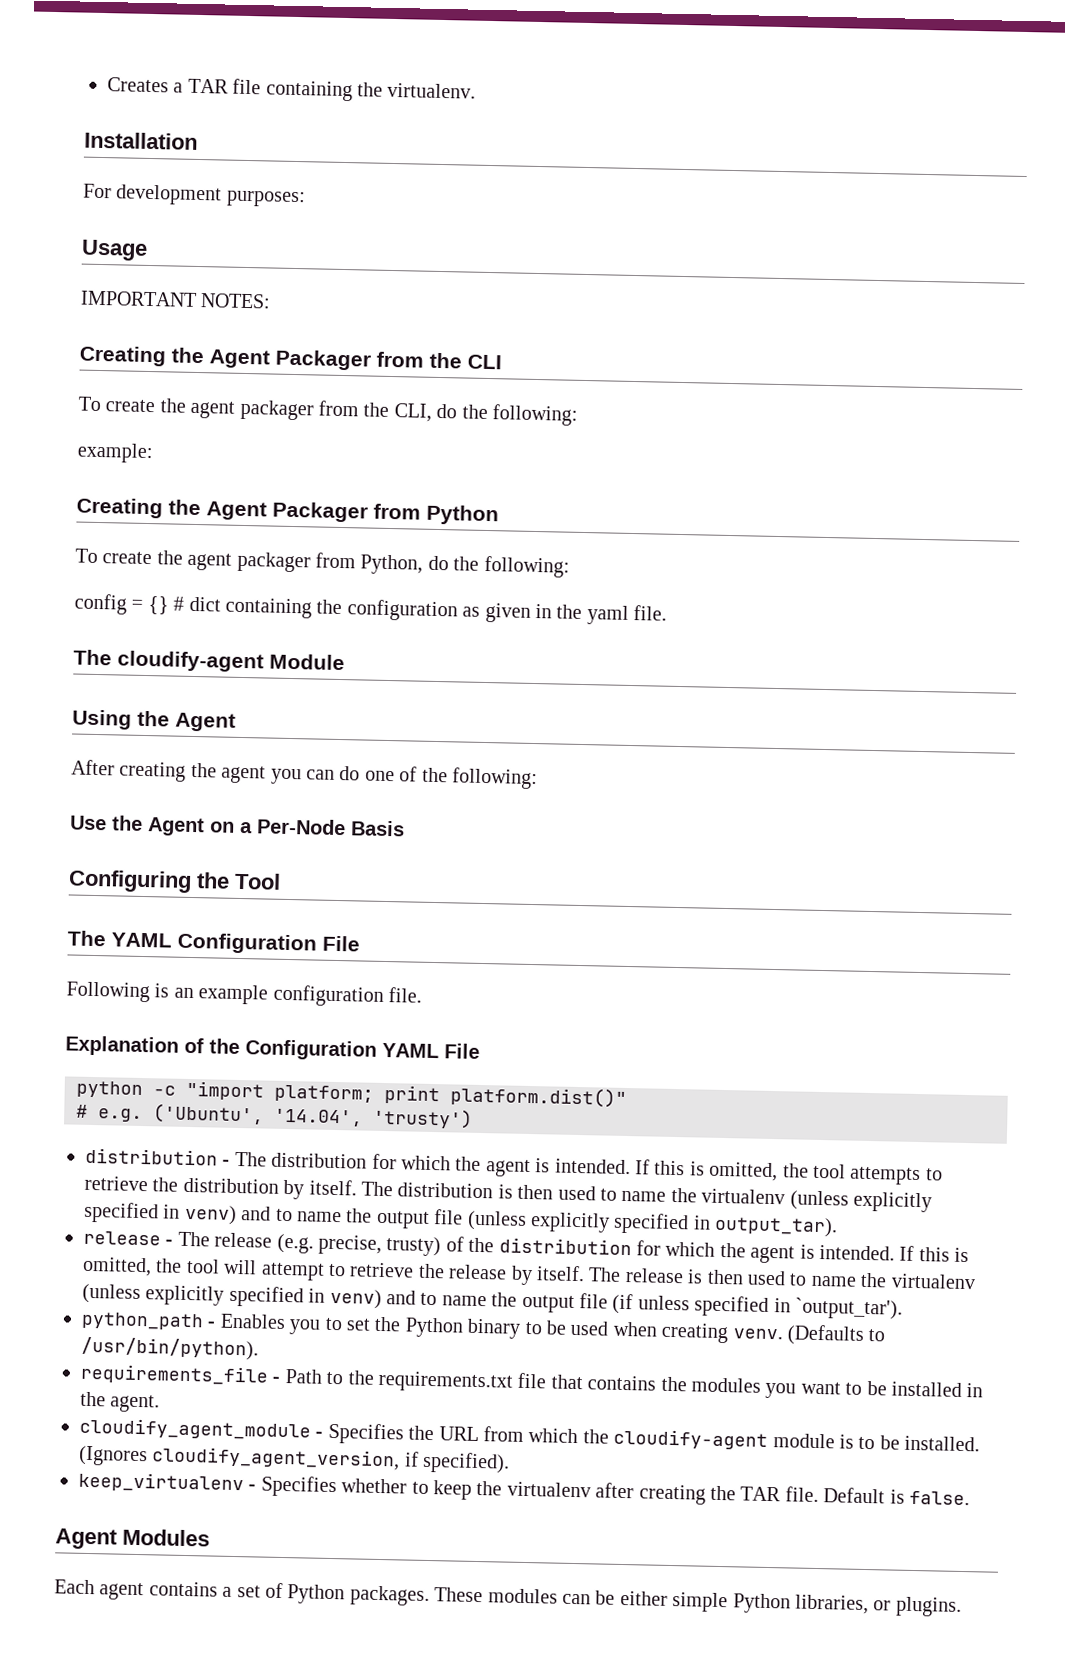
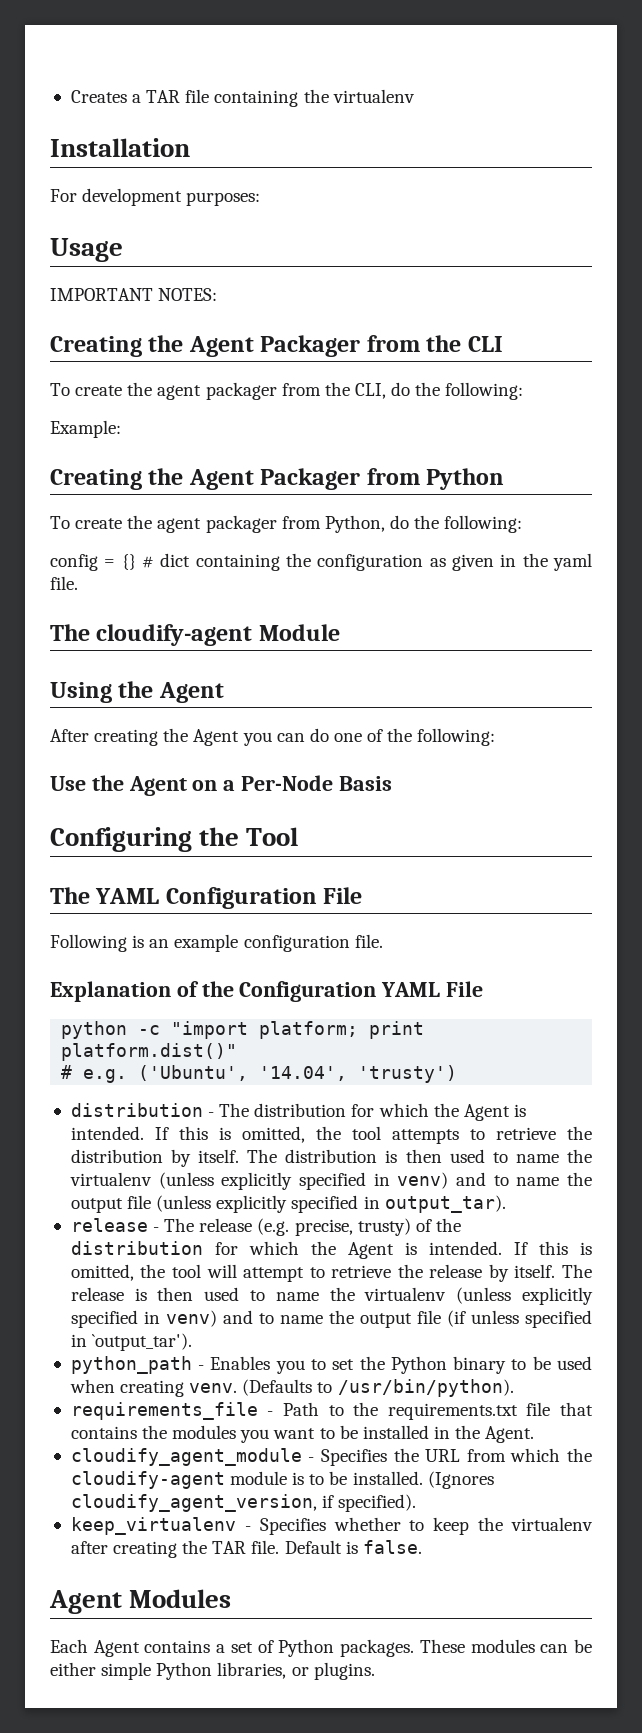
- Creates a TAR file containing the virtualenv.
+ Creates a TAR file containing the virtualenv
- example:
+ Example:
- After creating the agent you can do one of the following:
+ After creating the Agent you can do one of the following:
- distribution - The distribution for which the agent is intended.
+ distribution - The distribution for which the Agent is intended.
- release - The release (e.g. precise, trusty) of the distribution for which the agent is intended.
+ release - The release (e.g. precise, trusty) of the distribution for which the Agent is intended.
- requirements_file - Path to the requirements.txt file that contains the modules you want to be installed in the agent.
+ requirements_file - Path to the requirements.txt file that contains the modules you want to be installed in the Agent.
- Each agent contains a set of Python packages.
+ Each Agent contains a set of Python packages.

